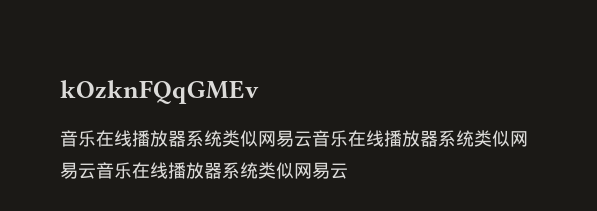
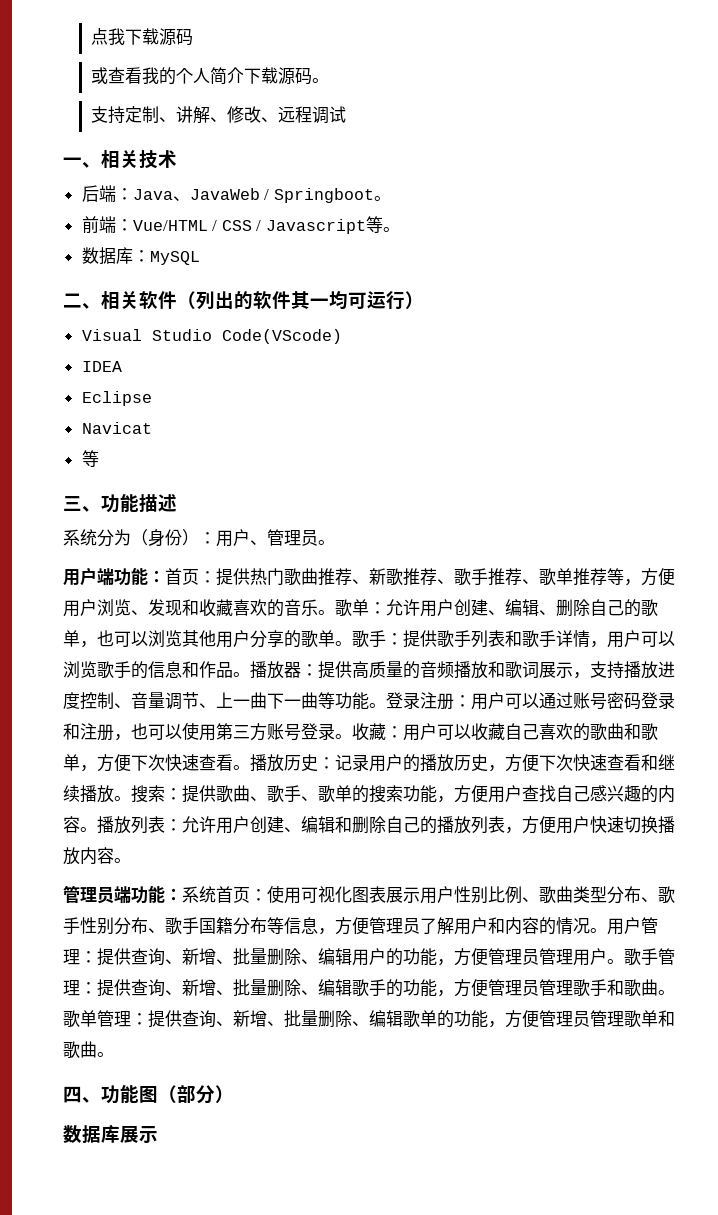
- kOzknFQqGMEv
- 音乐在线播放器系统类似网易云音乐在线播放器系统类似网易云音乐在线播放器系统类似网易云
+ 点我下载源码
+ 或查看我的个人简介下载源码。
+ 支持定制、讲解、修改、远程调试
+ 一、相关技术
+ 后端：Java、JavaWeb / Springboot。
+ 前端：Vue/HTML / CSS / Javascript等。
+ 数据库：MySQL
+ 二、相关软件（列出的软件其一均可运行）
+ Visual Studio Code(VScode)
+ IDEA
+ Eclipse
+ Navicat
+ 等
+ 三、功能描述
+ 系统分为（身份）：用户、管理员。
+ 用户端功能：首页：提供热门歌曲推荐、新歌推荐、歌手推荐、歌单推荐等，方便用户浏览、发现和收藏喜欢的音乐。歌单：允许用户创建、编辑、删除自己的歌单，也可以浏览其他用户分享的歌单。歌手：提供歌手列表和歌手详情，用户可以浏览歌手的信息和作品。播放器：提供高质量的音频播放和歌词展示，支持播放进度控制、音量调节、上一曲下一曲等功能。登录注册：用户可以通过账号密码登录和注册，也可以使用第三方账号登录。收藏：用户可以收藏自己喜欢的歌曲和歌单，方便下次快速查看。播放历史：记录用户的播放历史，方便下次快速查看和继续播放。搜索：提供歌曲、歌手、歌单的搜索功能，方便用户查找自己感兴趣的内容。播放列表：允许用户创建、编辑和删除自己的播放列表，方便用户快速切换播放内容。
+ 管理员端功能：系统首页：使用可视化图表展示用户性别比例、歌曲类型分布、歌手性别分布、歌手国籍分布等信息，方便管理员了解用户和内容的情况。用户管理：提供查询、新增、批量删除、编辑用户的功能，方便管理员管理用户。歌手管理：提供查询、新增、批量删除、编辑歌手的功能，方便管理员管理歌手和歌曲。歌单管理：提供查询、新增、批量删除、编辑歌单的功能，方便管理员管理歌单和歌曲。
+ 四、功能图（部分）
+ 数据库展示

